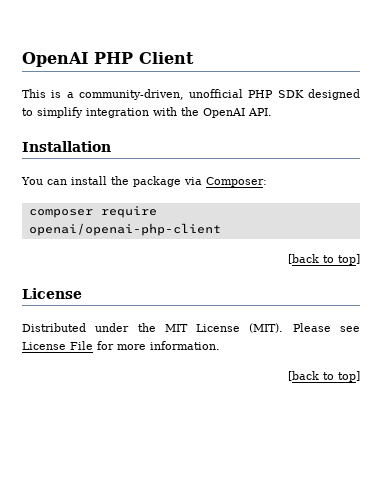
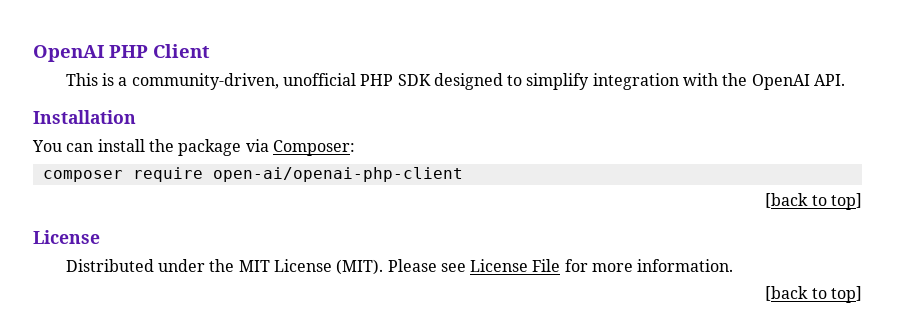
- composer require openai/openai-php-client
+ composer require open-ai/openai-php-client

